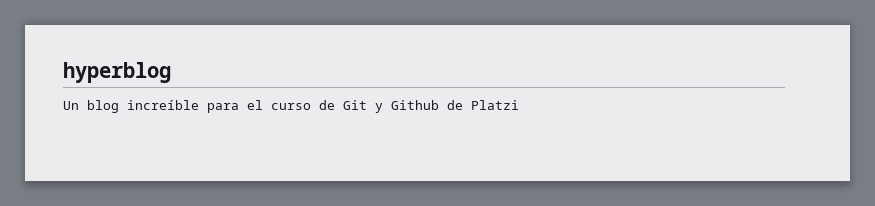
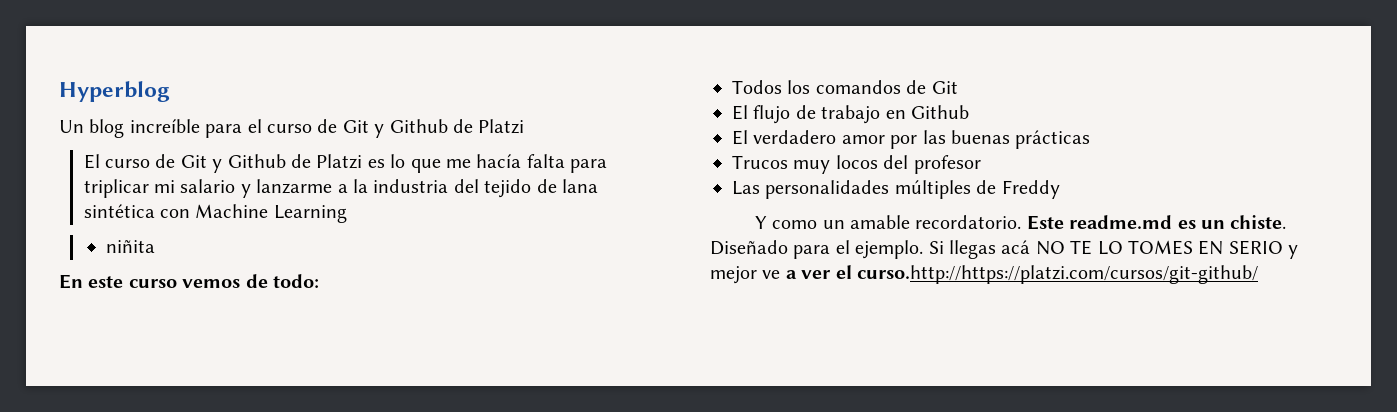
- hyperblog
+ Hyperblog
+ El curso de Git y Github de Platzi es lo que me hacía falta para triplicar mi salario y lanzarme a la industria del tejido de lana sintética con Machine Learning
+ niñita
+ En este curso vemos de todo:
+ Todos los comandos de Git
+ El flujo de trabajo en Github
+ El verdadero amor por las buenas prácticas
+ Trucos muy locos del profesor
+ Las personalidades múltiples de Freddy
+ Y como un amable recordatorio. Este readme.md es un chiste. Diseñado para el ejemplo. Si llegas acá NO TE LO TOMES EN SERIO y mejor ve a ver el curso.http://https://platzi.com/cursos/git-github/

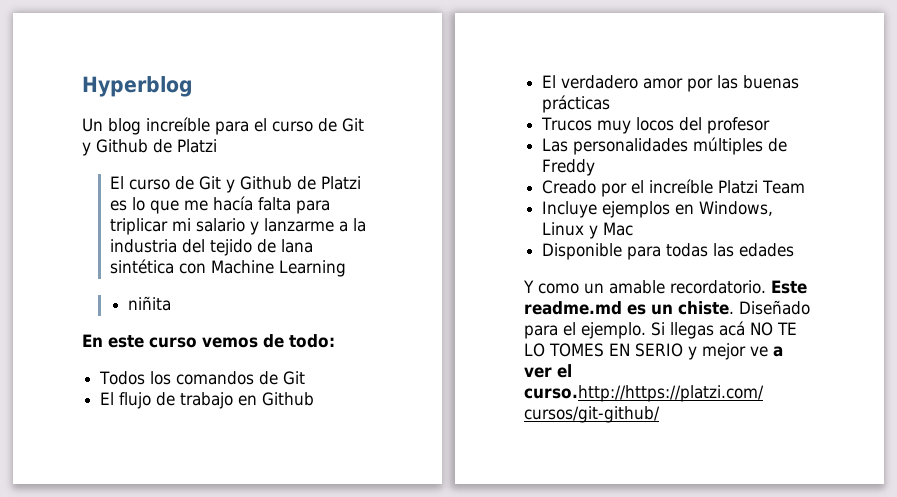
+ Creado por el increíble Platzi Team
+ Incluye ejemplos en Windows, Linux y Mac
+ Disponible para todas las edades

